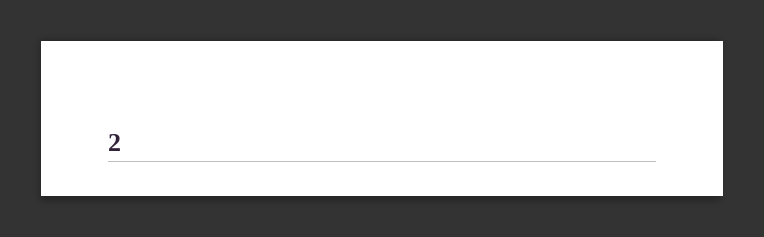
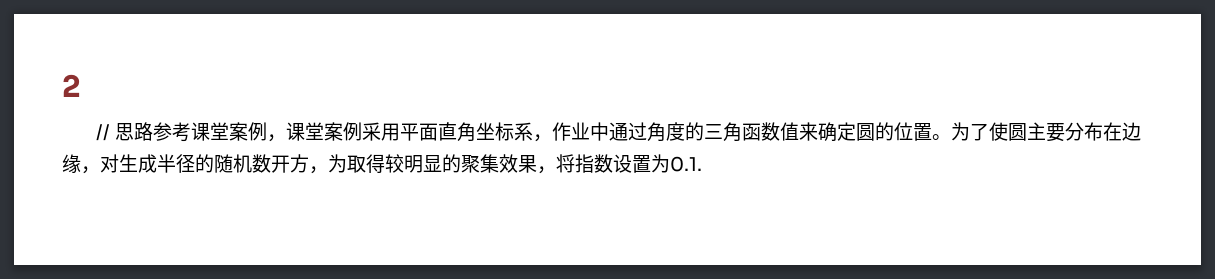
+ // 思路参考课堂案例，课堂案例采用平面直角坐标系，作业中通过角度的三角函数值来确定圆的位置。为了使圆主要分布在边缘，对生成半径的随机数开方，为取得较明显的聚集效果，将指数设置为0.1.

